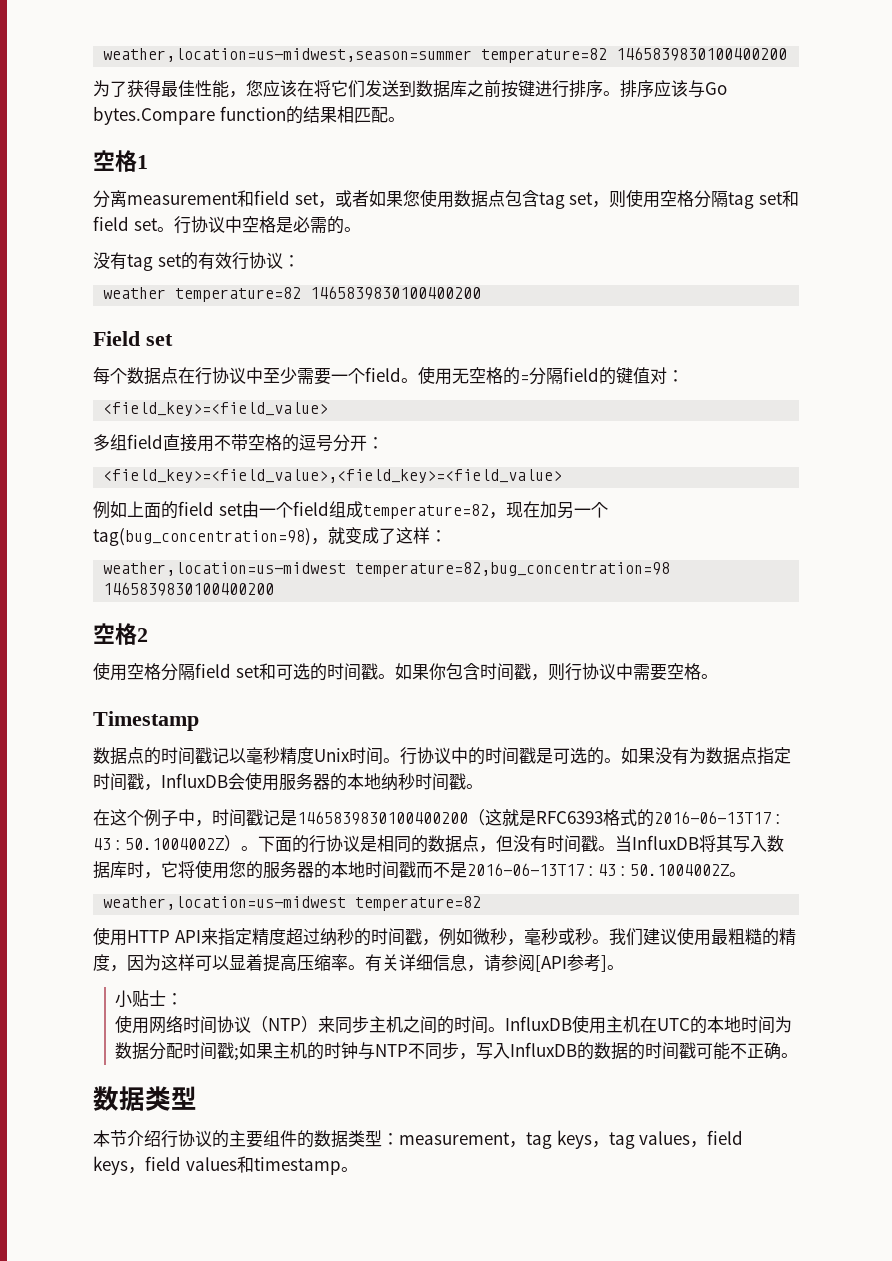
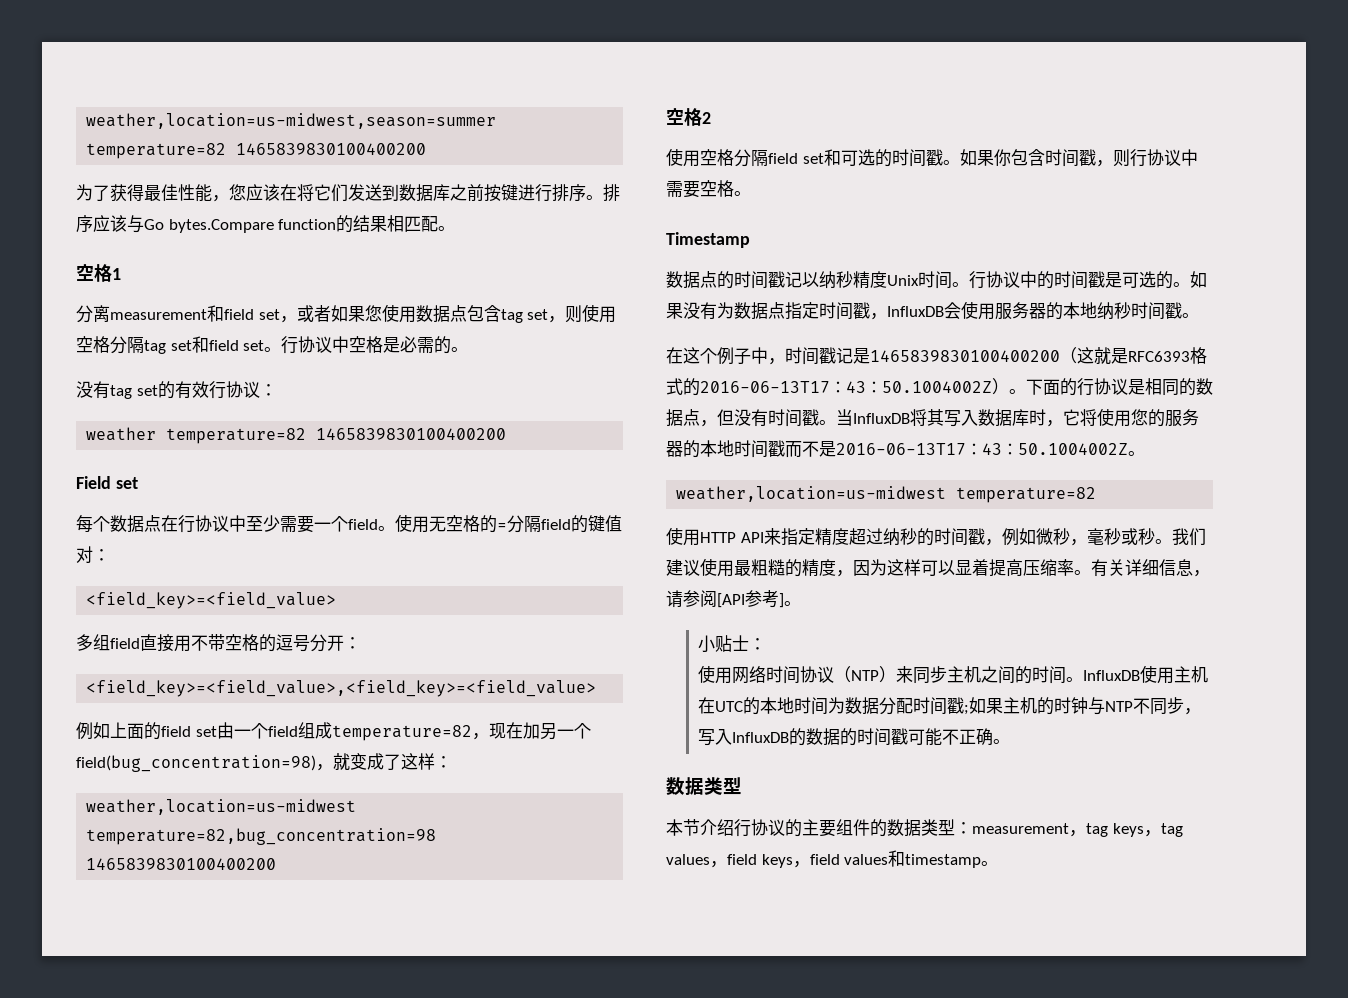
- 例如上面的field set由一个field组成temperature=82，现在加另一个tag(bug_concentration=98)，就变成了这样：
+ 例如上面的field set由一个field组成temperature=82，现在加另一个field(bug_concentration=98)，就变成了这样：
- 数据点的时间戳记以毫秒精度Unix时间。
+ 数据点的时间戳记以纳秒精度Unix时间。

